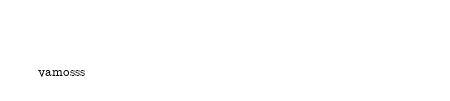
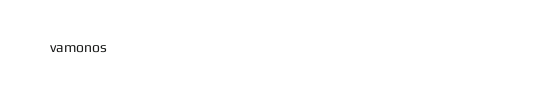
- vamosss
+ vamonos

